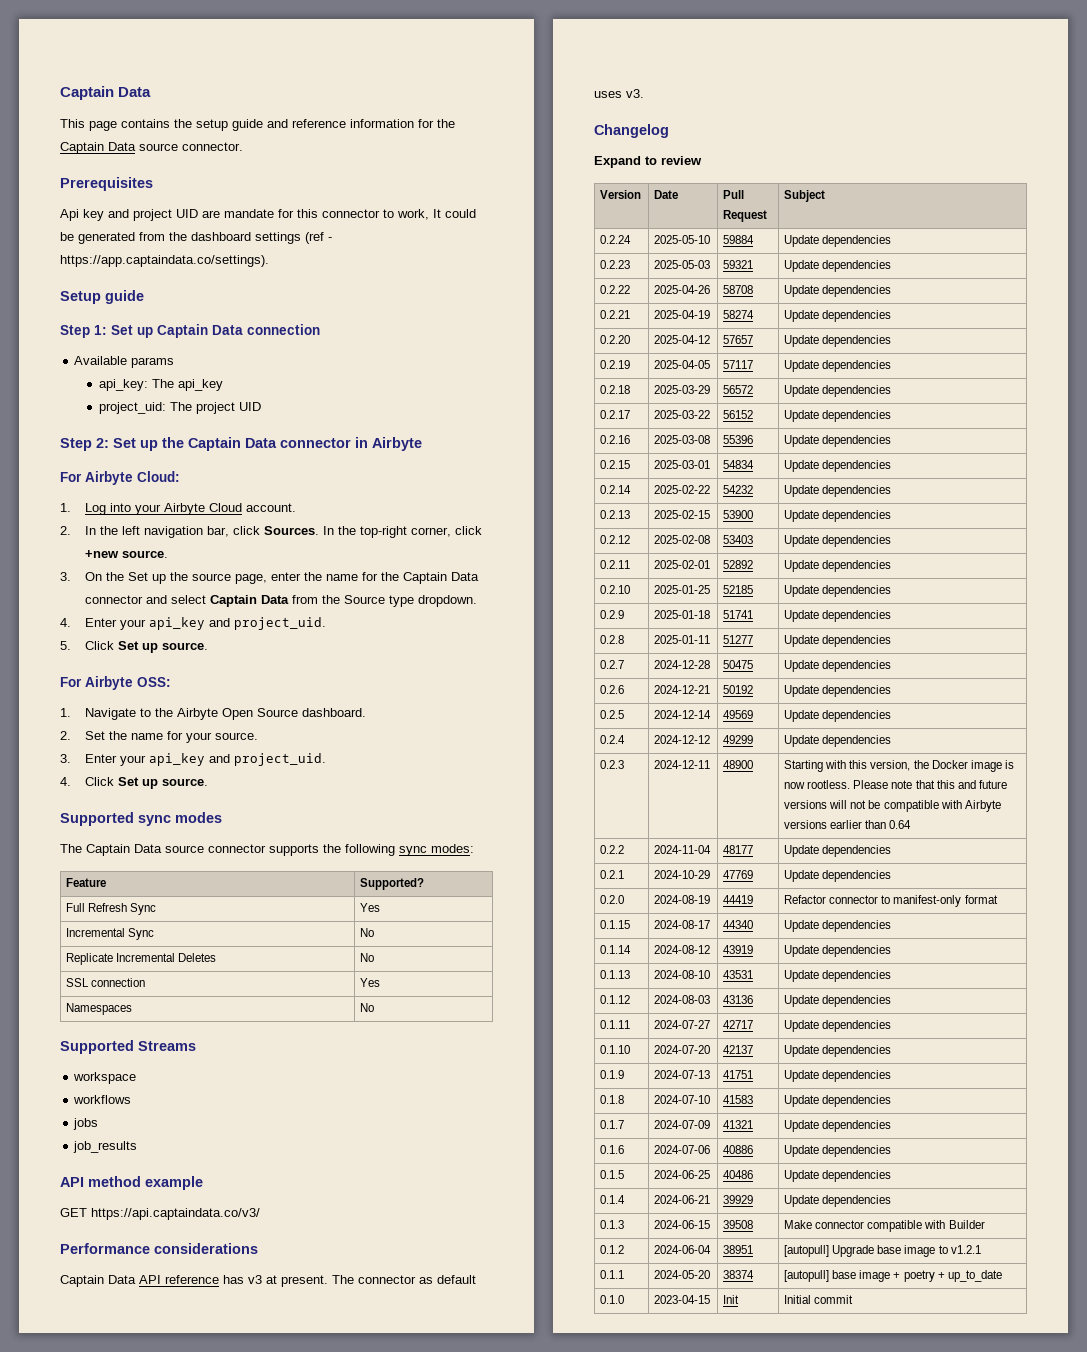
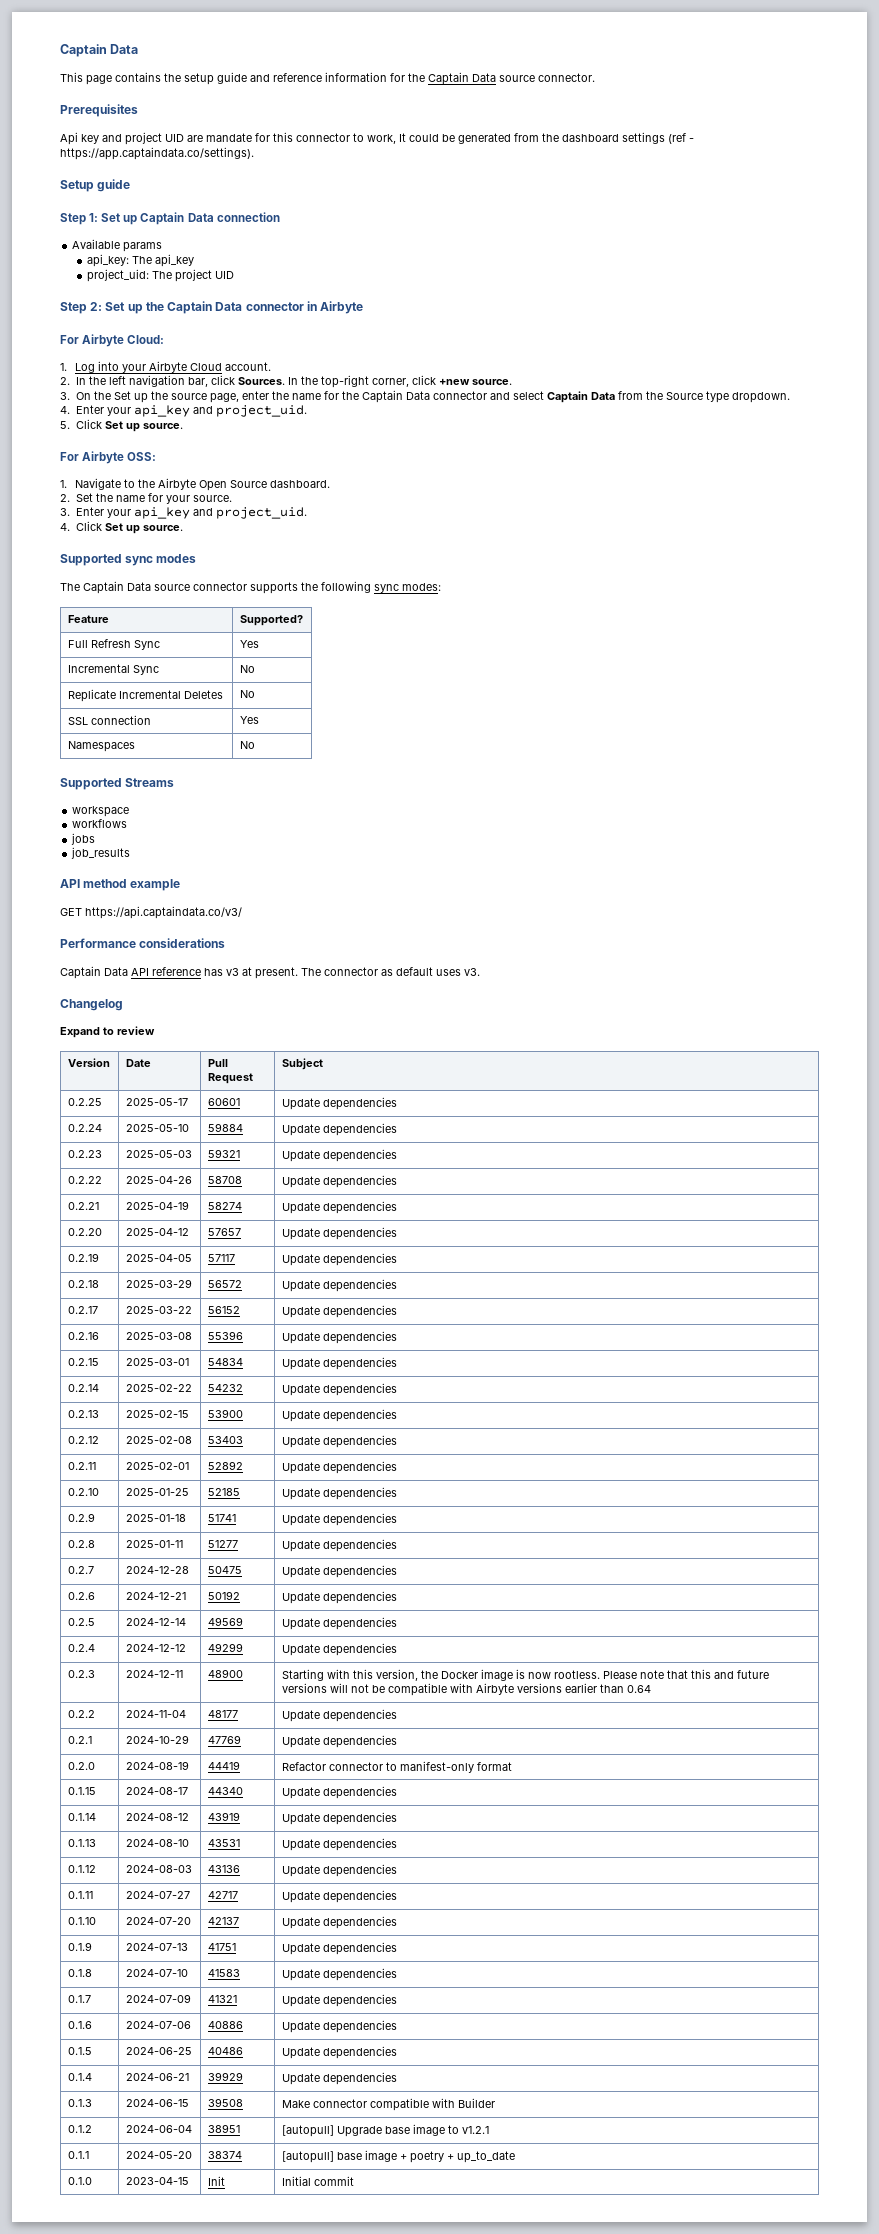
+ 0.2.25 | 2025-05-17 | 60601 | Update dependencies

